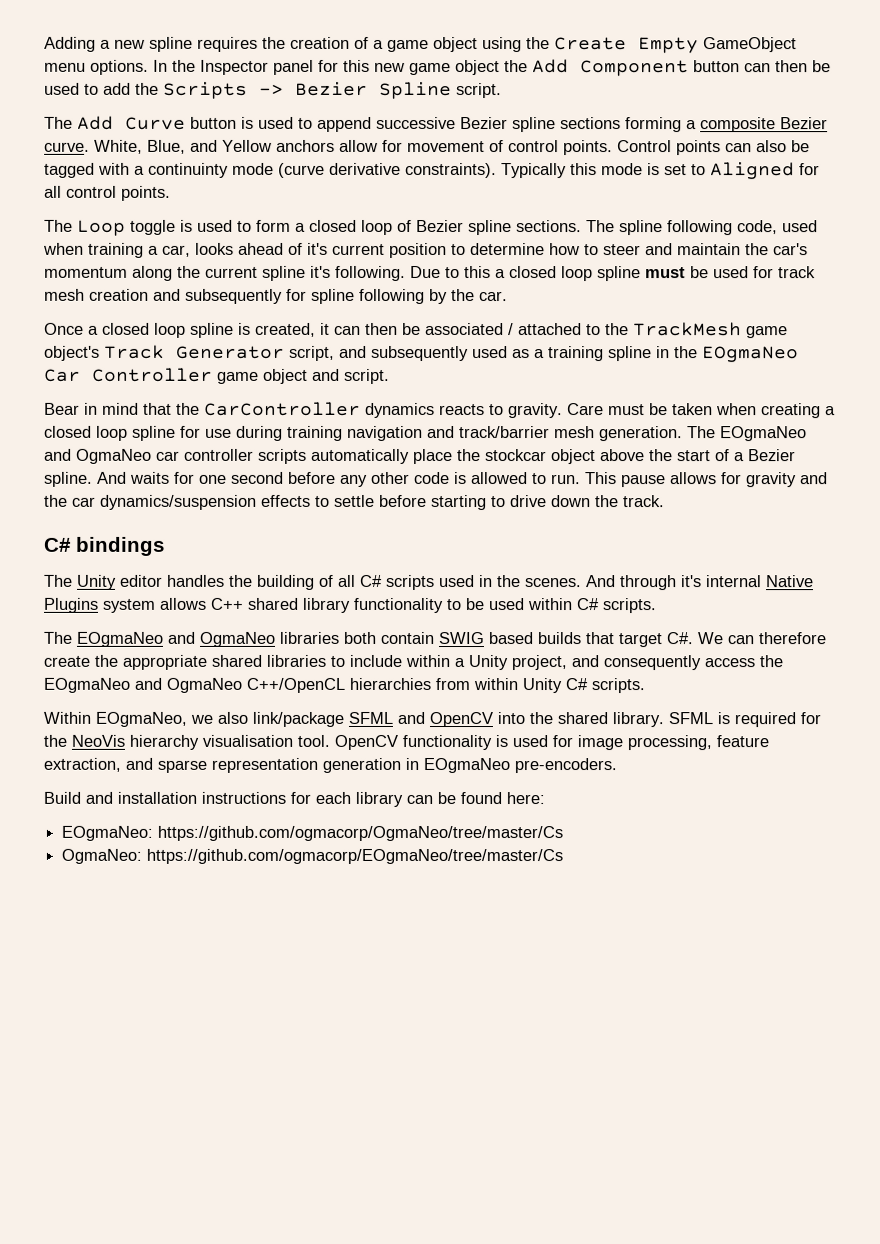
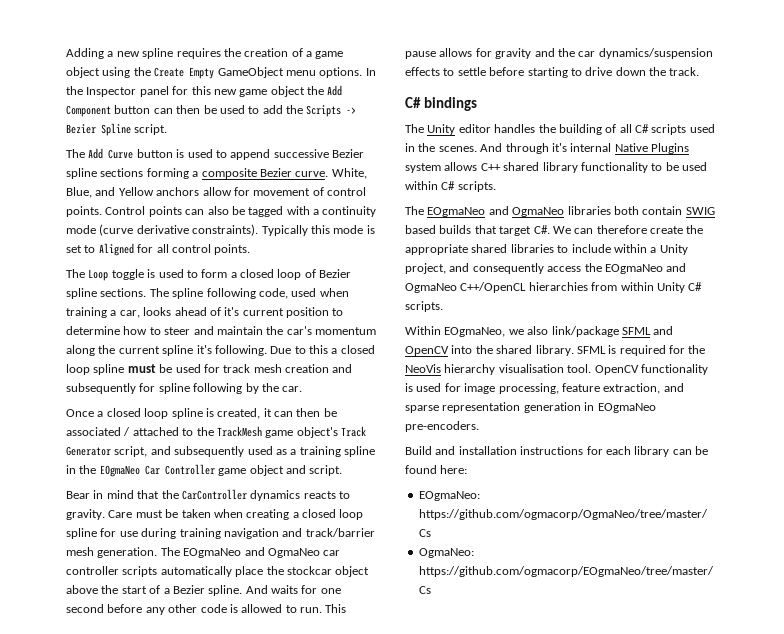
- Control points can also be tagged with a continuinty mode (curve derivative constraints).
+ Control points can also be tagged with a continuity mode (curve derivative constraints).

